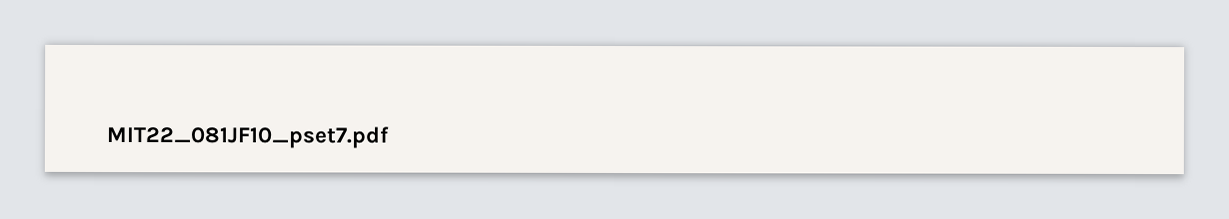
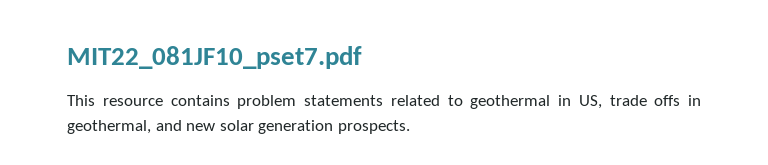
+ This resource contains problem statements related to geothermal in US, trade offs in geothermal, and new solar generation prospects.

